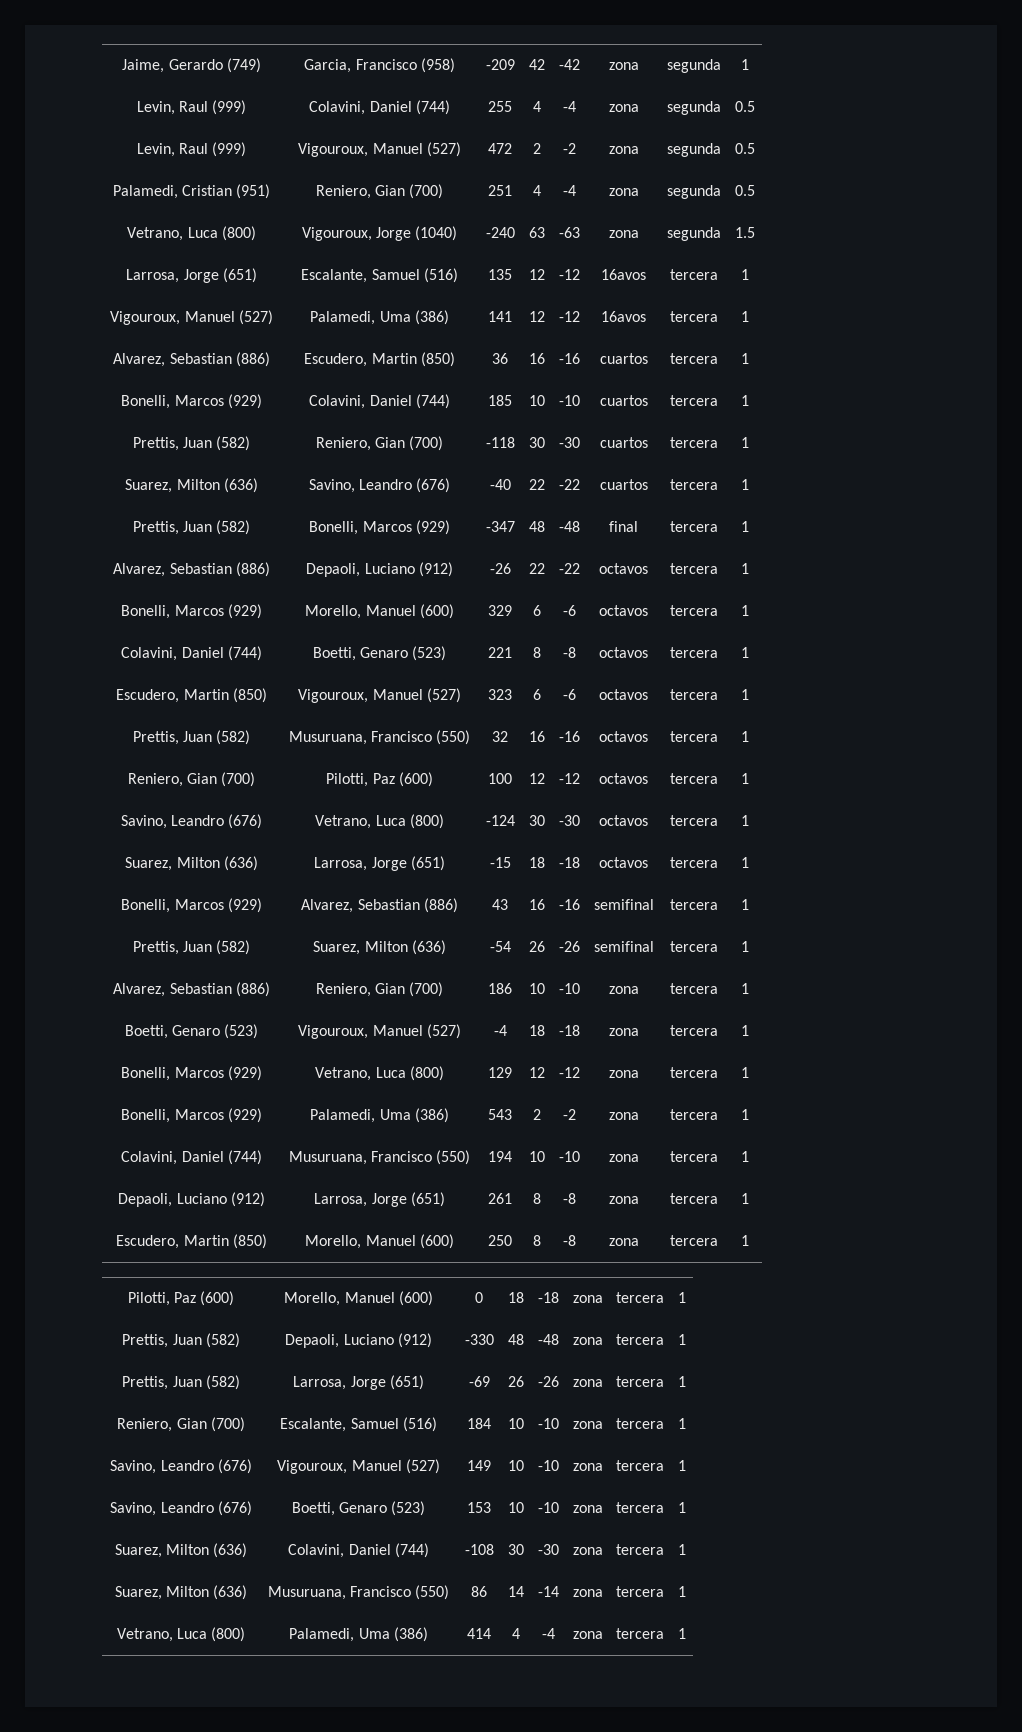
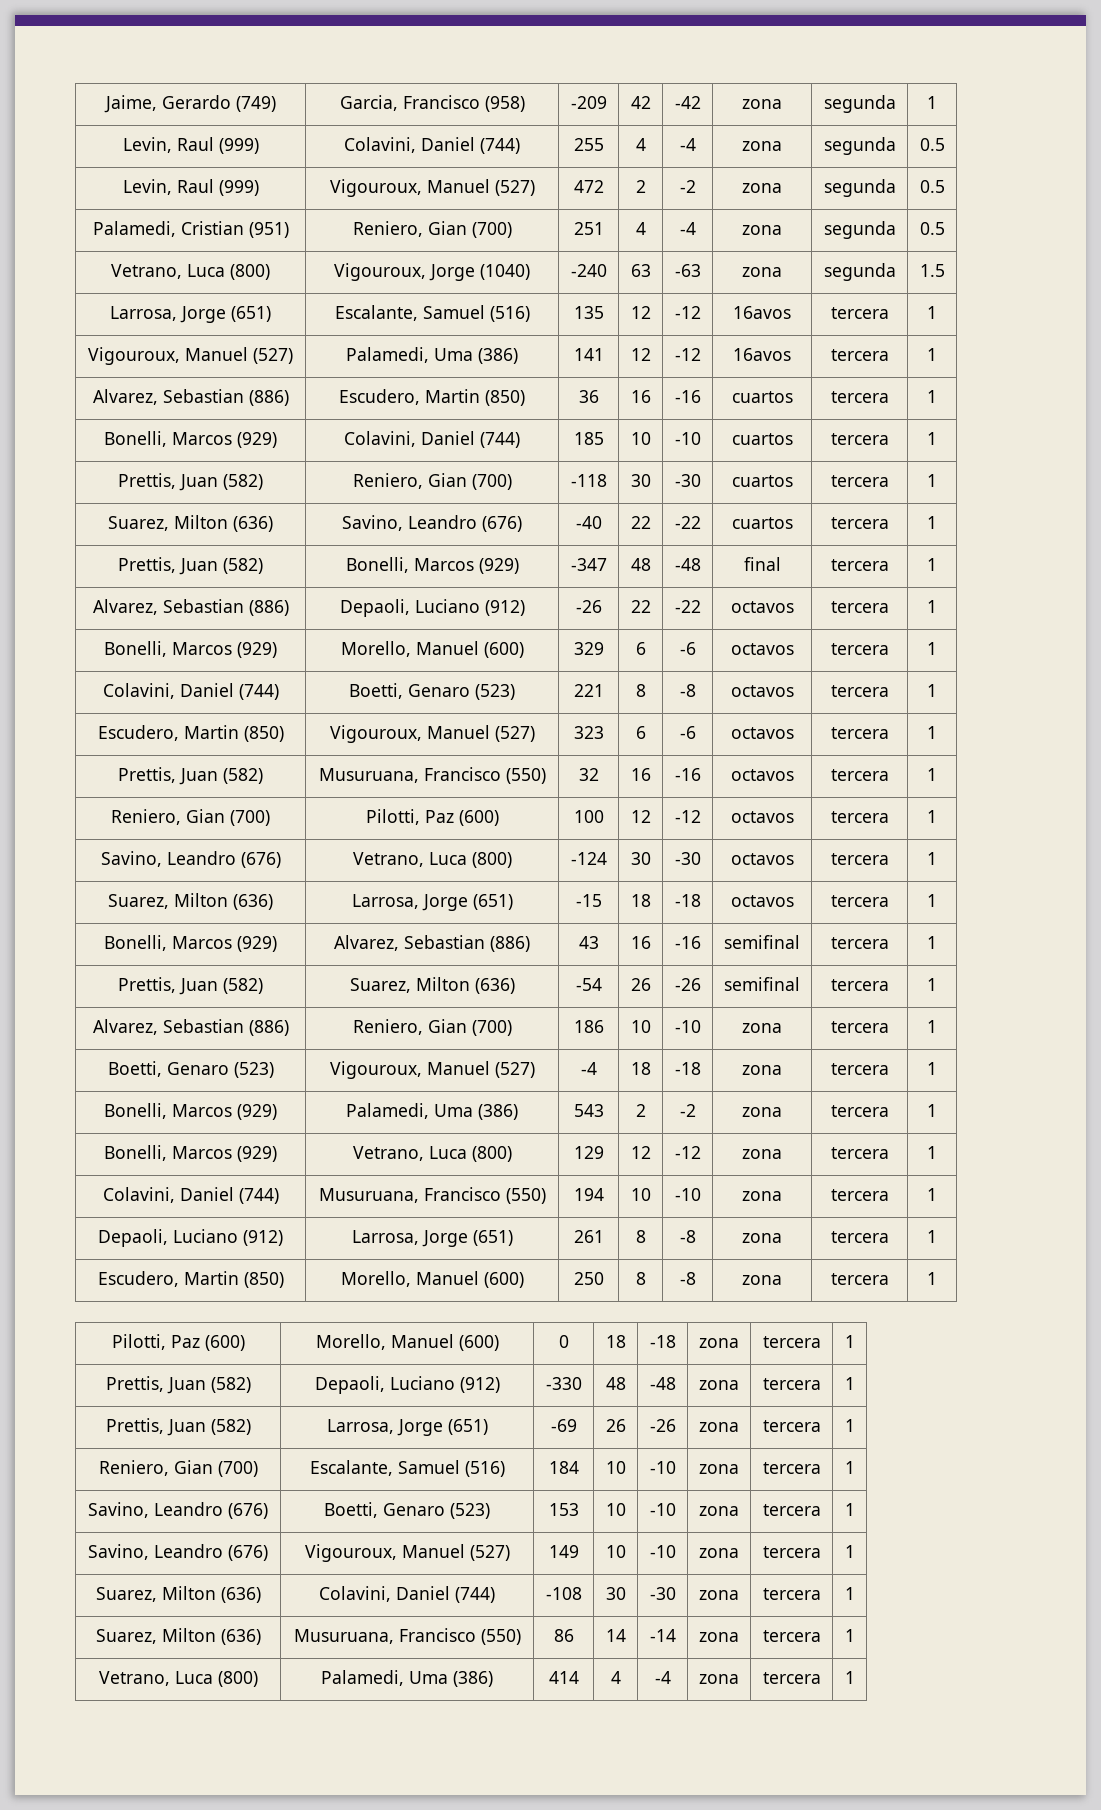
+ Bonelli, Marcos (929) | Palamedi, Uma (386) | 543 | 2 | -2 | zona | tercera | 1
  Bonelli, Marcos (929) | Vetrano, Luca (800) | 129 | 12 | -12 | zona | tercera | 1
- Bonelli, Marcos (929) | Palamedi, Uma (386) | 543 | 2 | -2 | zona | tercera | 1
+ Savino, Leandro (676) | Boetti, Genaro (523) | 153 | 10 | -10 | zona | tercera | 1
  Savino, Leandro (676) | Vigouroux, Manuel (527) | 149 | 10 | -10 | zona | tercera | 1
- Savino, Leandro (676) | Boetti, Genaro (523) | 153 | 10 | -10 | zona | tercera | 1

